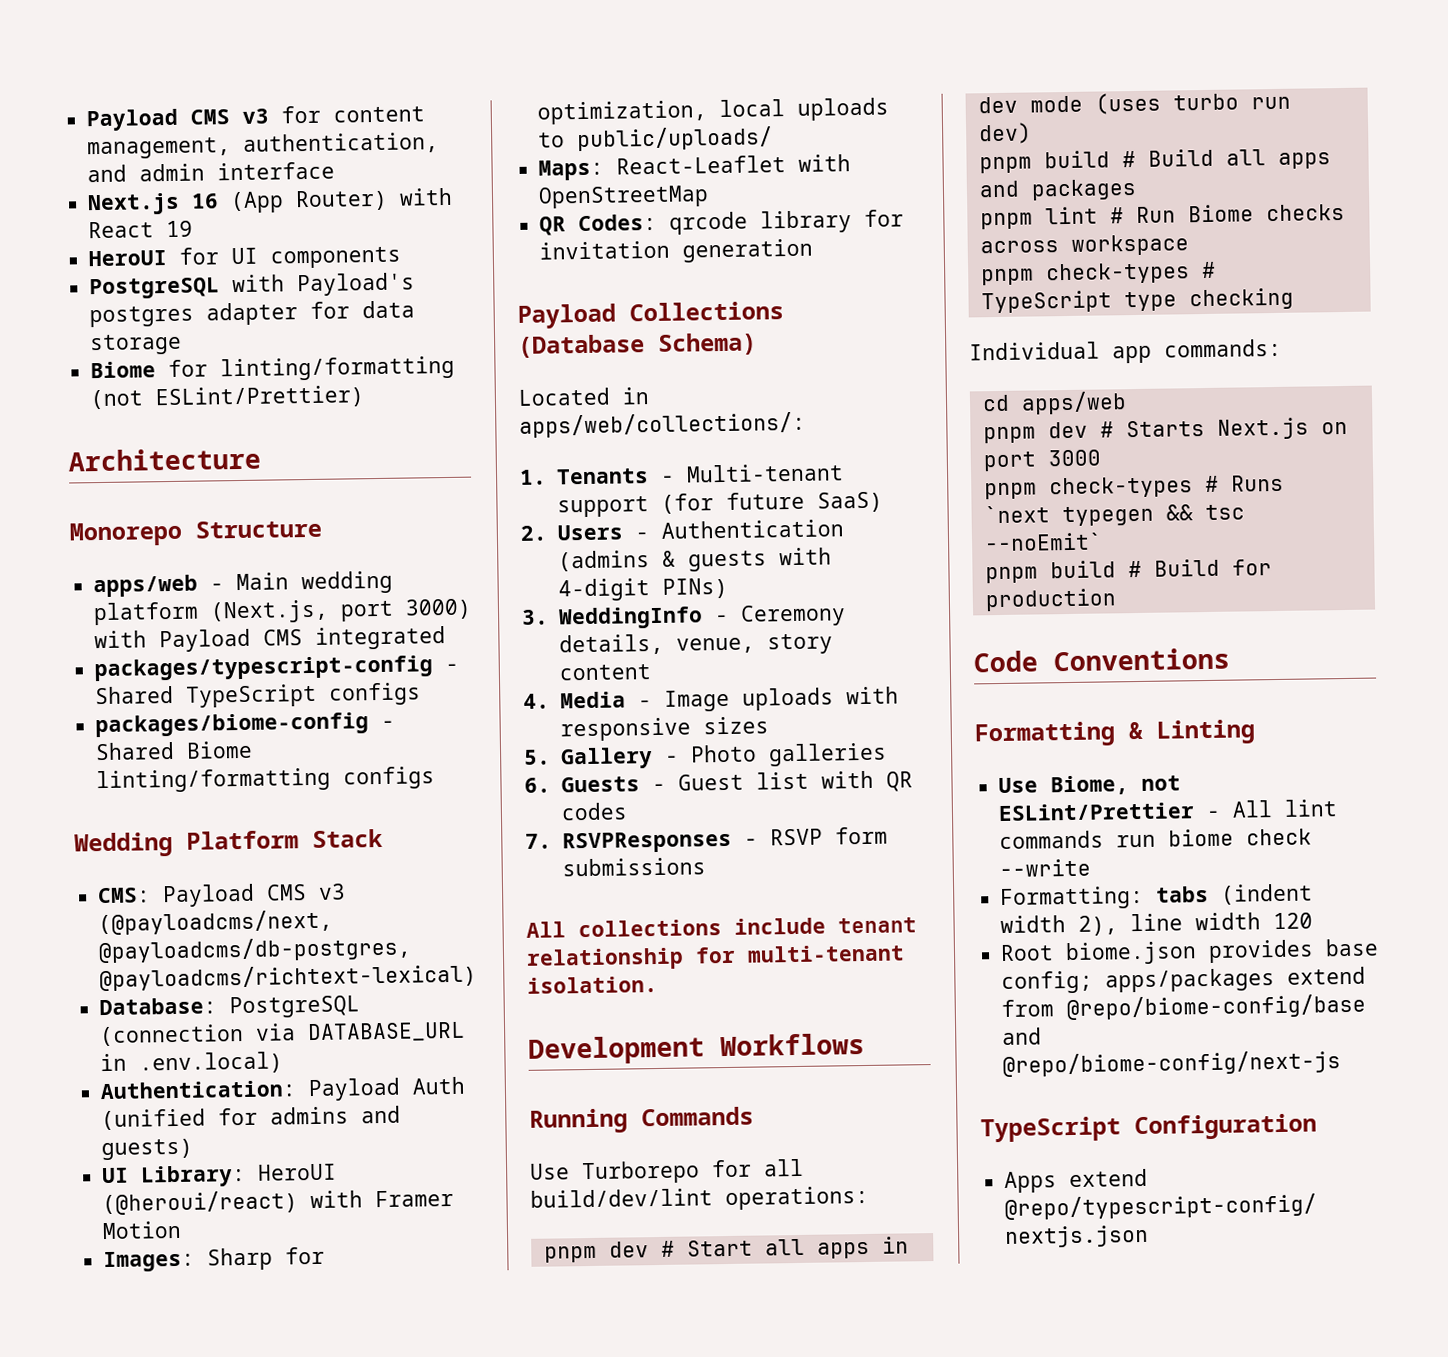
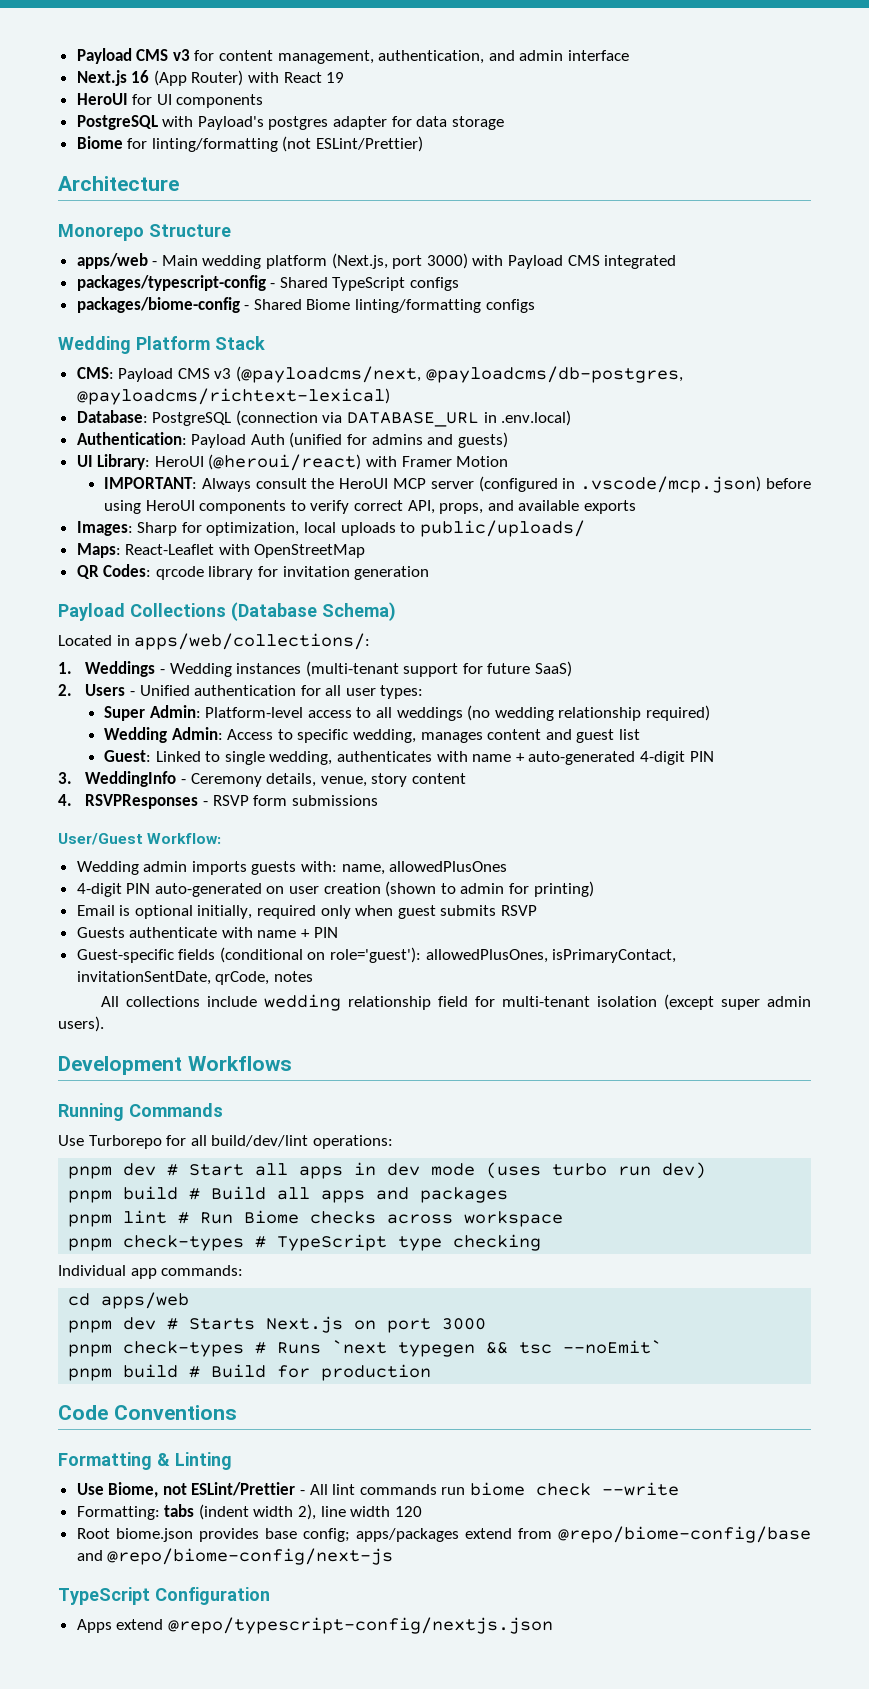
+ IMPORTANT: Always consult the HeroUI MCP server (configured in .vscode/mcp.json) before using HeroUI components to verify correct API, props, and available exports
- 1. Tenants - Multi-tenant support (for future SaaS)
+ 1. Weddings - Wedding instances (multi-tenant support for future SaaS)
- 2. Users - Authentication (admins & guests with 4-digit PINs)
+ 2. Users - Unified authentication for all user types:
+ Super Admin: Platform-level access to all weddings (no wedding relationship required)
+ Wedding Admin: Access to specific wedding, manages content and guest list
+ Guest: Linked to single wedding, authenticates with name + auto-generated 4-digit PIN
- 4. Media - Image uploads with responsive sizes
- 5. Gallery - Photo galleries
- 6. Guests - Guest list with QR codes
- 7. RSVPResponses - RSVP form submissions
+ 4. RSVPResponses - RSVP form submissions
- All collections include tenant relationship for multi-tenant isolation.
+ User/Guest Workflow:
+ Wedding admin imports guests with: name, allowedPlusOnes
+ 4-digit PIN auto-generated on user creation (shown to admin for printing)
+ Email is optional initially, required only when guest submits RSVP
+ Guests authenticate with name + PIN
+ Guest-specific fields (conditional on role='guest'): allowedPlusOnes, isPrimaryContact, invitationSentDate, qrCode, notes
+ All collections include wedding relationship field for multi-tenant isolation (except super admin users).

